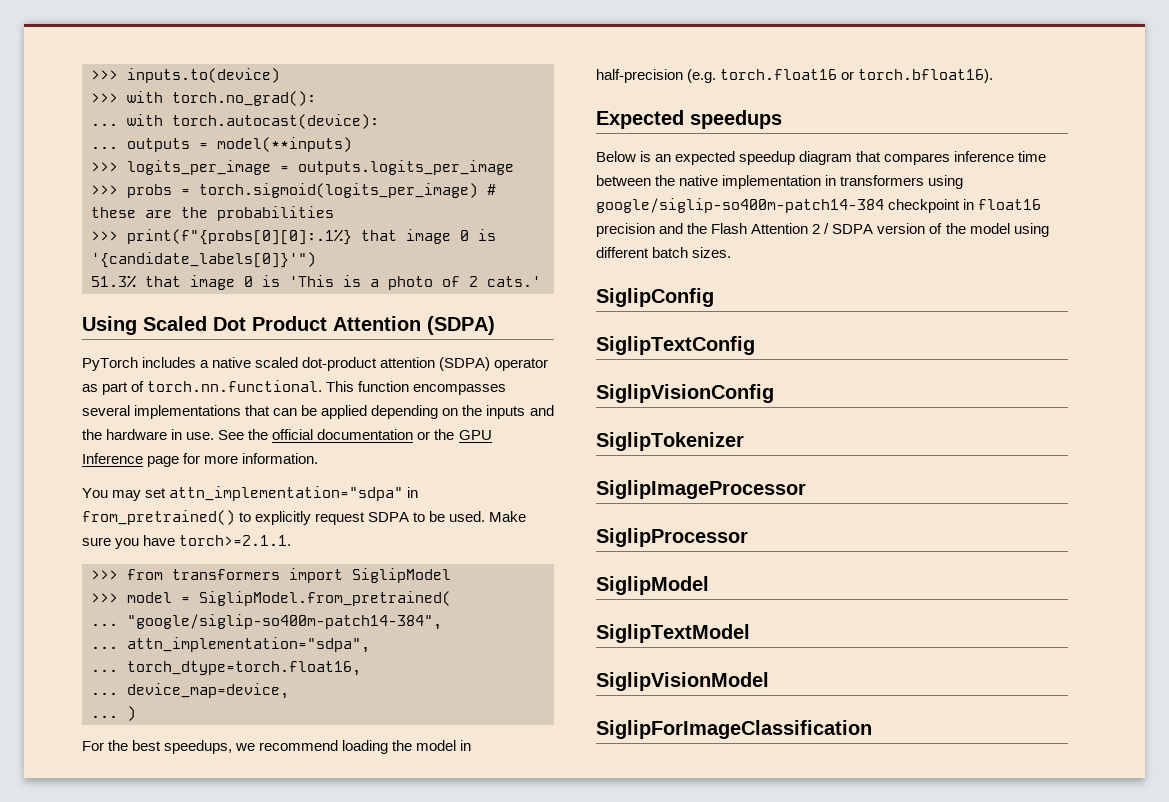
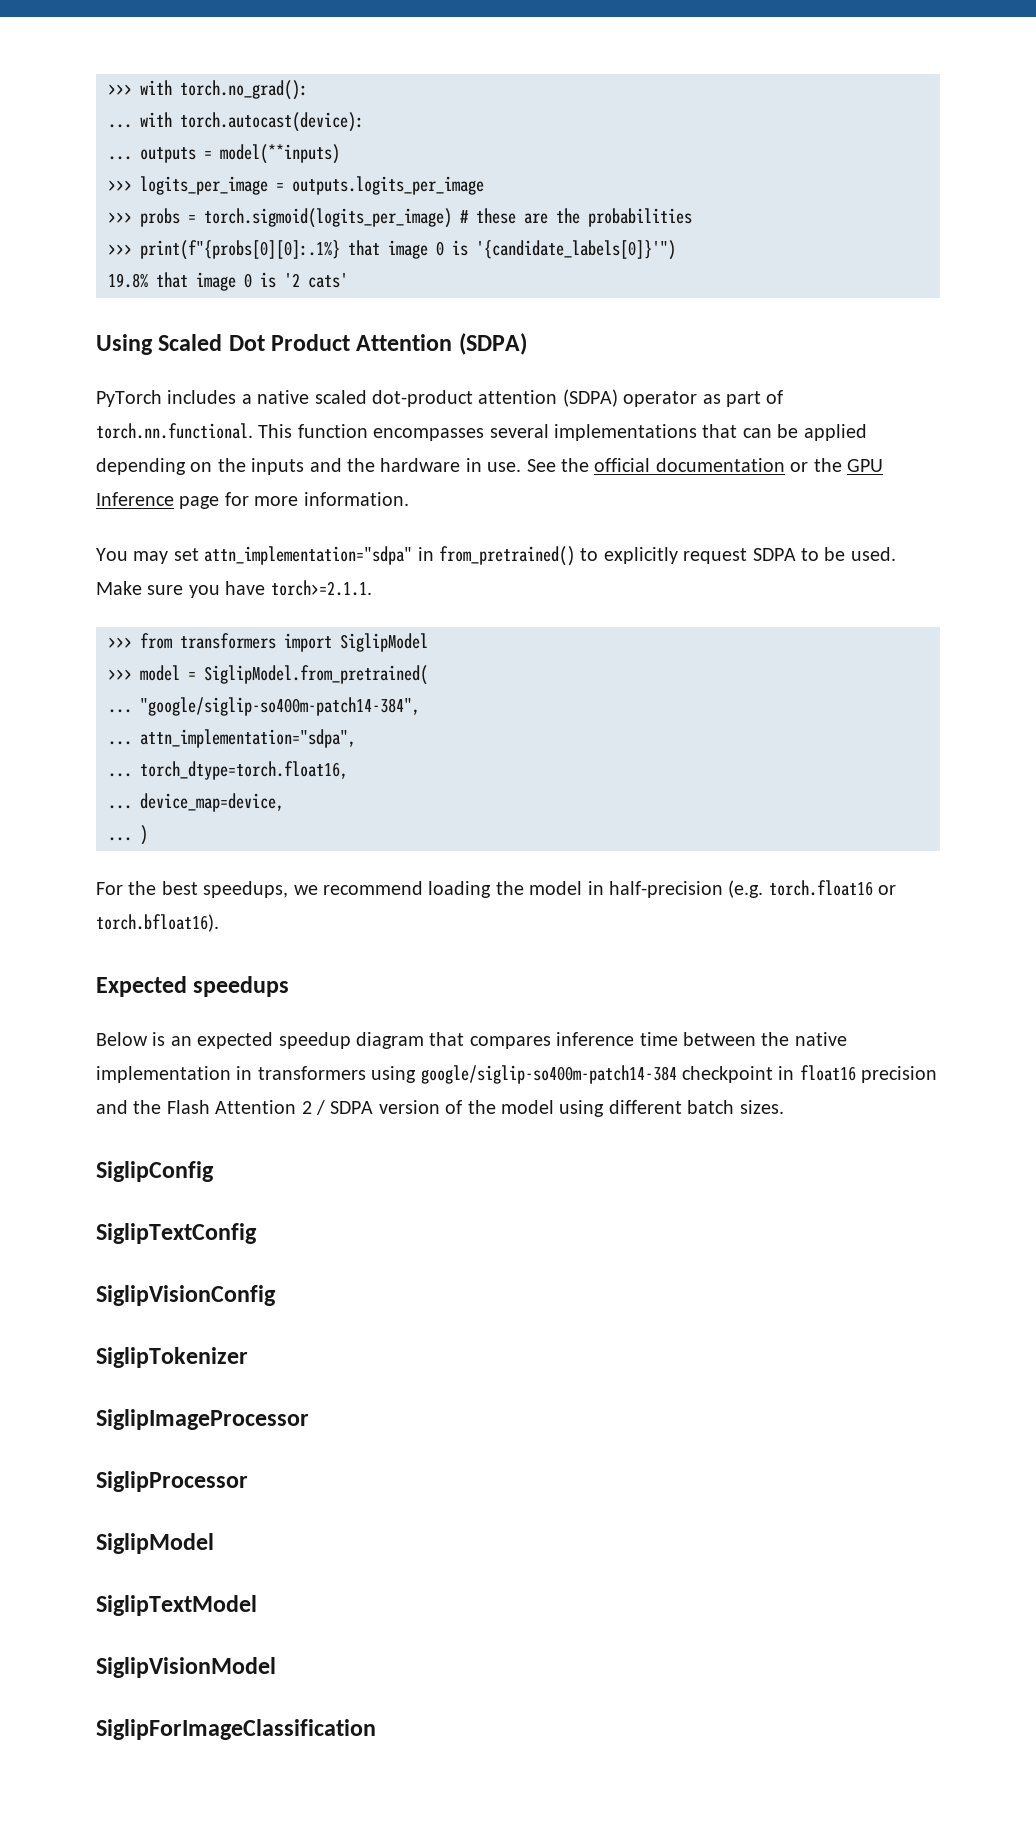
- >>> inputs.to(device)
- 51.3% that image 0 is 'This is a photo of 2 cats.'
+ 19.8% that image 0 is '2 cats'

